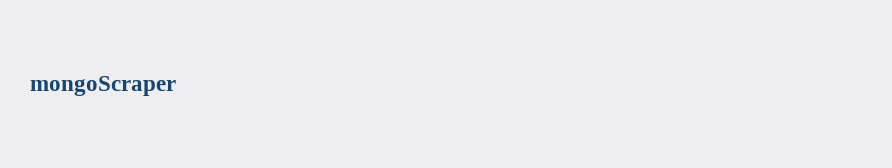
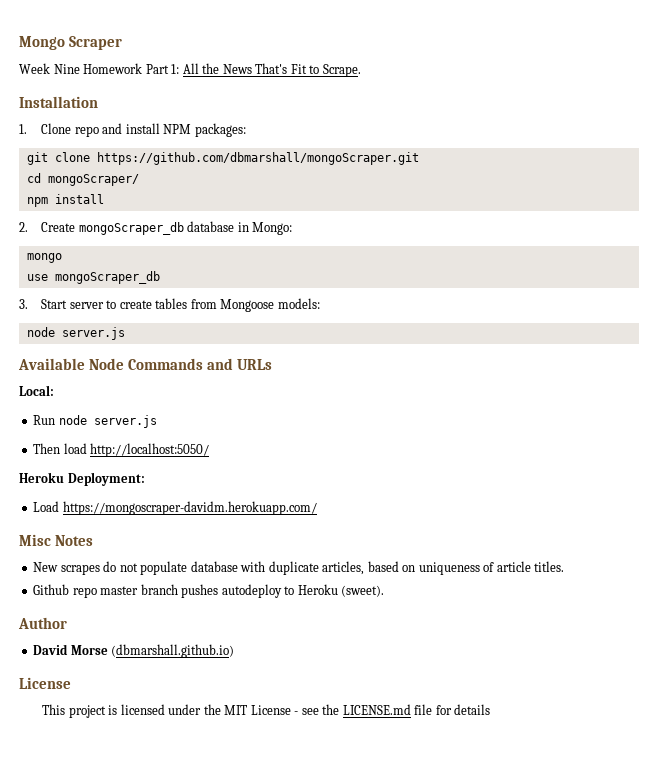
- mongoScraper
+ Mongo Scraper
+ Week Nine Homework Part 1: All the News That's Fit to Scrape.
+ Installation
+ 1. Clone repo and install NPM packages:
+ git clone https://github.com/dbmarshall/mongoScraper.git
+ cd mongoScraper/
+ npm install
+ 2. Create mongoScraper_db database in Mongo:
+ mongo
+ use mongoScraper_db
+ 3. Start server to create tables from Mongoose models:
+ node server.js
+ Available Node Commands and URLs
+ Local:
+ Run node server.js
+ Then load http://localhost:5050/
+ Heroku Deployment:
+ Load https://mongoscraper-davidm.herokuapp.com/
+ Misc Notes
+ New scrapes do not populate database with duplicate articles, based on uniqueness of article titles.
+ Github repo master branch pushes autodeploy to Heroku (sweet).
+ Author
+ David Morse (dbmarshall.github.io)
+ License
+ This project is licensed under the MIT License - see the LICENSE.md file for details

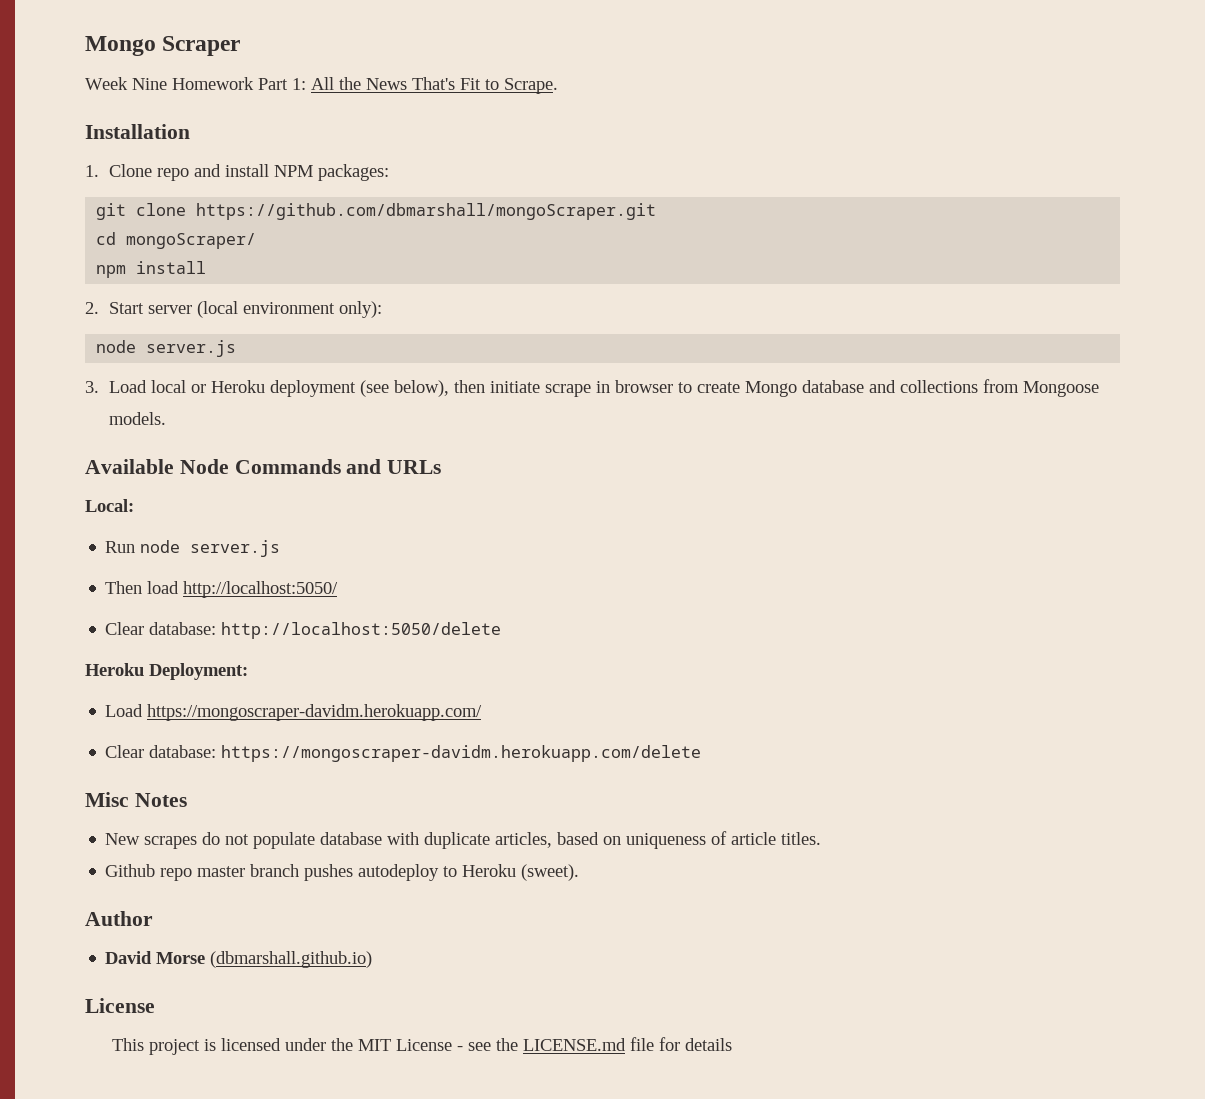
- 2. Create mongoScraper_db database in Mongo:
- mongo
- use mongoScraper_db
- 3. Start server to create tables from Mongoose models:
+ 2. Start server (local environment only):
  node server.js
+ 3. Load local or Heroku deployment (see below), then initiate scrape in browser to create Mongo database and collections from Mongoose models.
+ Clear database: http://localhost:5050/delete
+ Clear database: https://mongoscraper-davidm.herokuapp.com/delete

